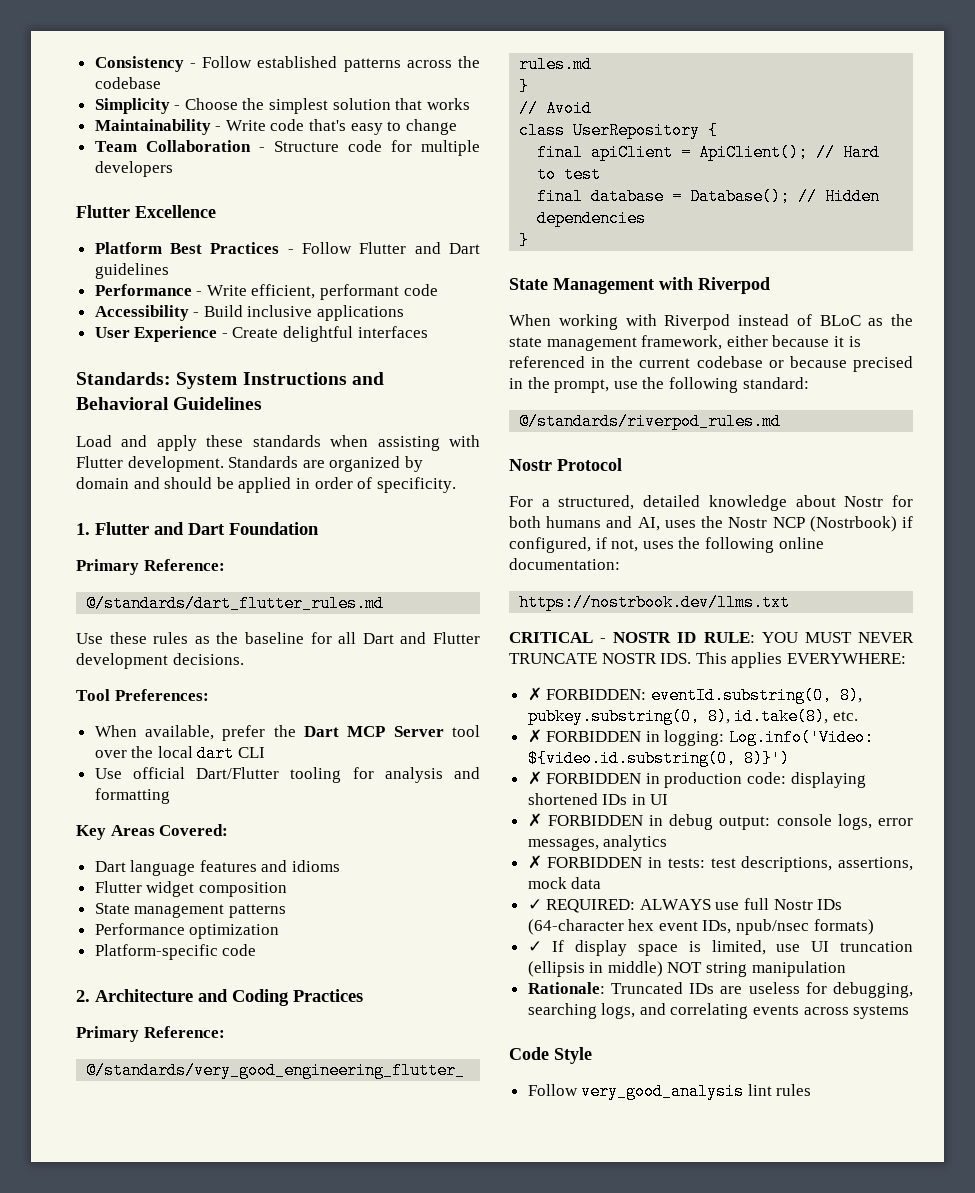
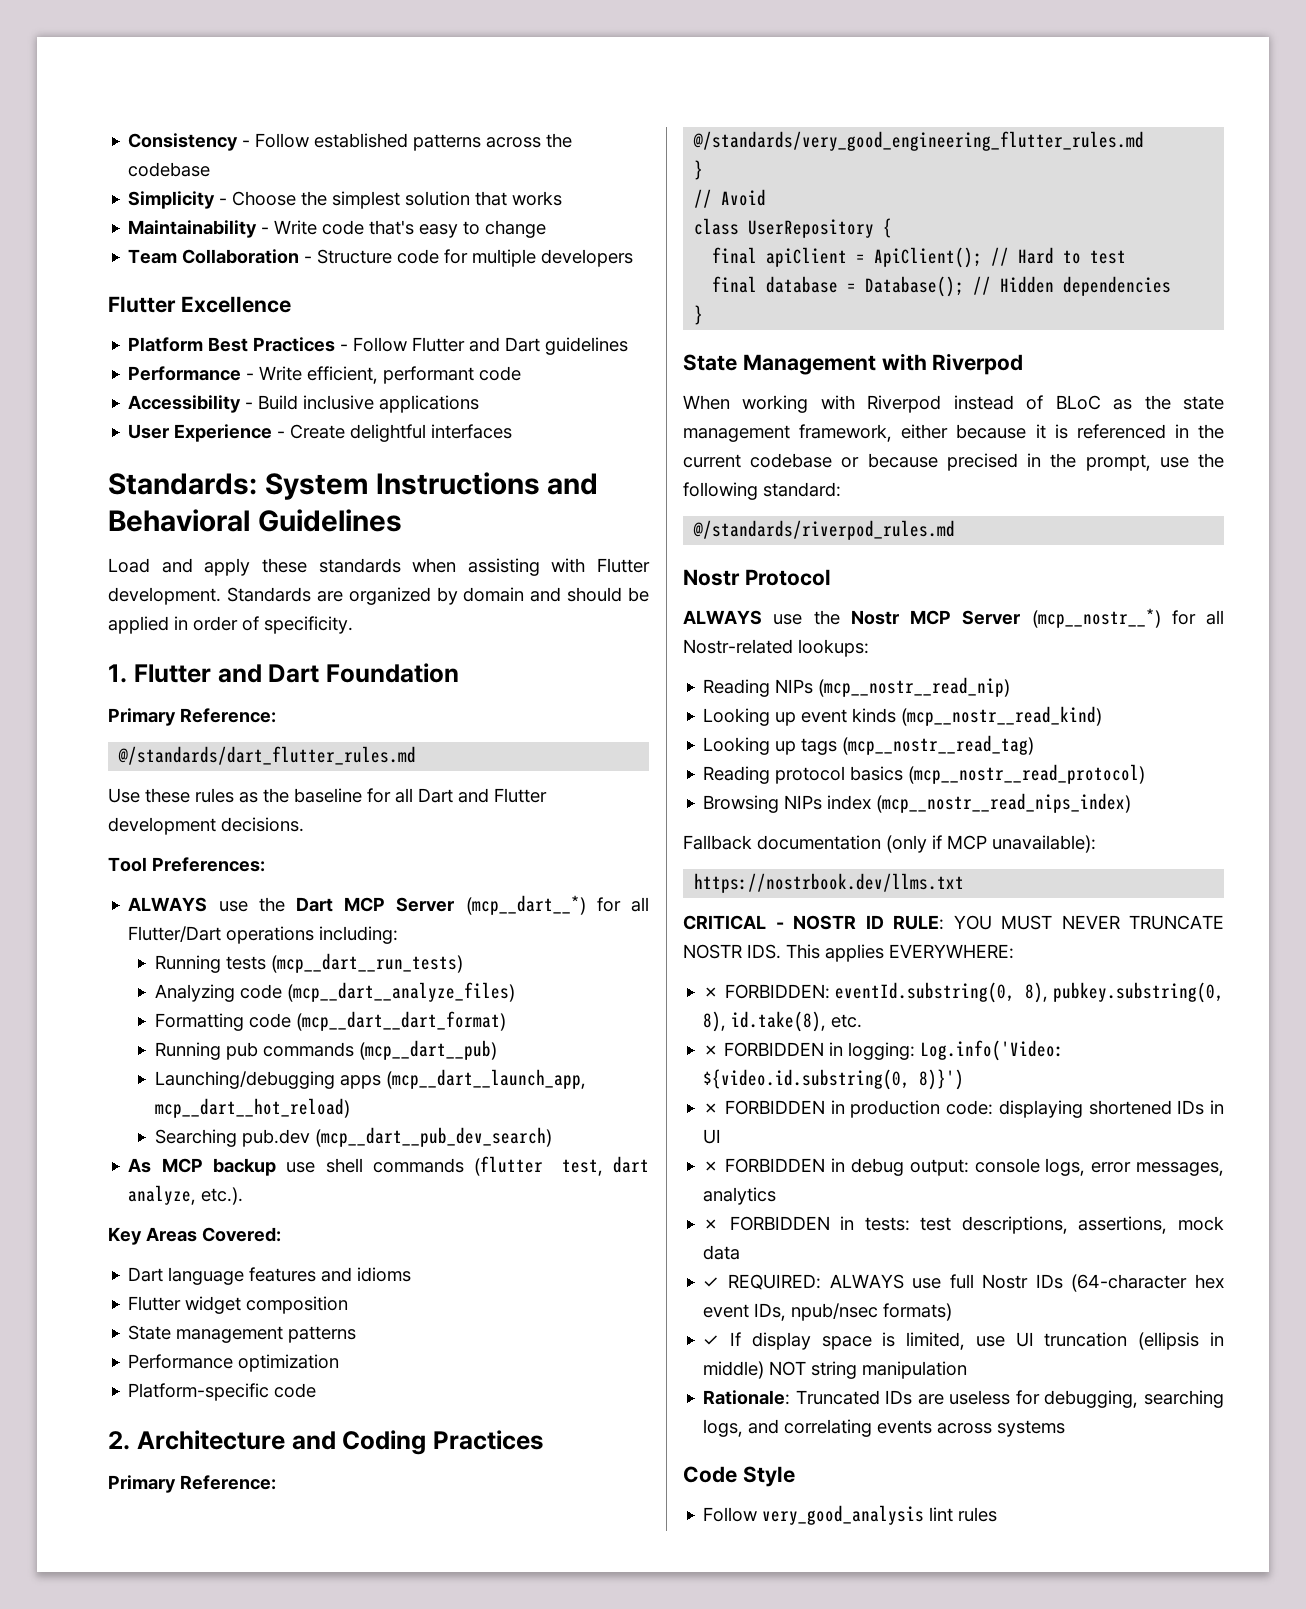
- When available, prefer the Dart MCP Server tool over the local dart CLI
- Use official Dart/Flutter tooling for analysis and formatting
+ ALWAYS use the Dart MCP Server (mcp__dart__*) for all Flutter/Dart operations including:
+ Running tests (mcp__dart__run_tests)
+ Analyzing code (mcp__dart__analyze_files)
+ Formatting code (mcp__dart__dart_format)
+ Running pub commands (mcp__dart__pub)
+ Launching/debugging apps (mcp__dart__launch_app, mcp__dart__hot_reload)
+ Searching pub.dev (mcp__dart__pub_dev_search)
+ As MCP backup use shell commands (flutter test, dart analyze, etc.).
- For a structured, detailed knowledge about Nostr for both humans and AI, uses the Nostr NCP (Nostrbook) if configured, if not, uses the following online documentation:
+ ALWAYS use the Nostr MCP Server (mcp__nostr__*) for all Nostr-related lookups:
+ Reading NIPs (mcp__nostr__read_nip)
+ Looking up event kinds (mcp__nostr__read_kind)
+ Looking up tags (mcp__nostr__read_tag)
+ Reading protocol basics (mcp__nostr__read_protocol)
+ Browsing NIPs index (mcp__nostr__read_nips_index)
+ Fallback documentation (only if MCP unavailable):

